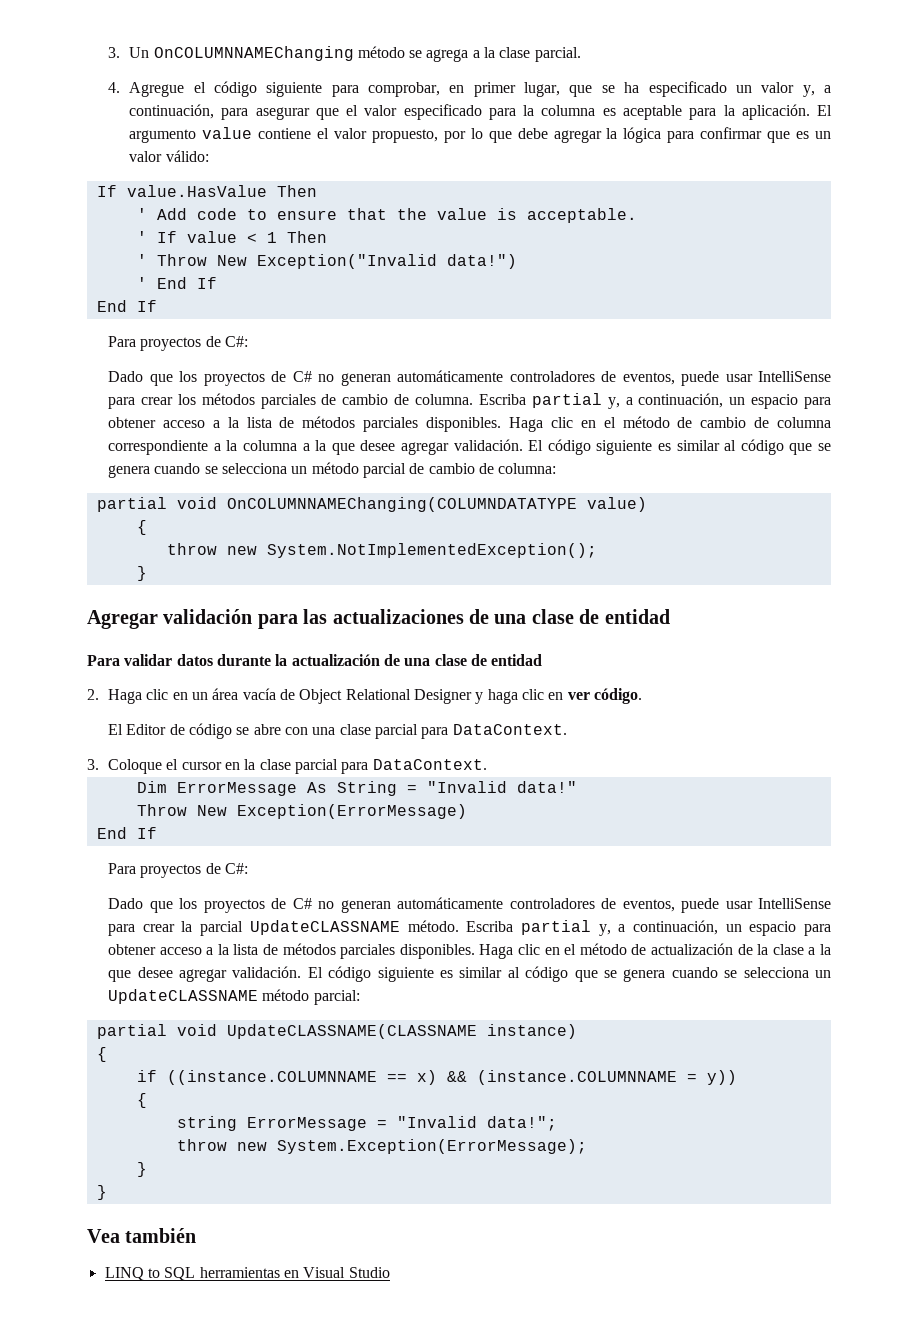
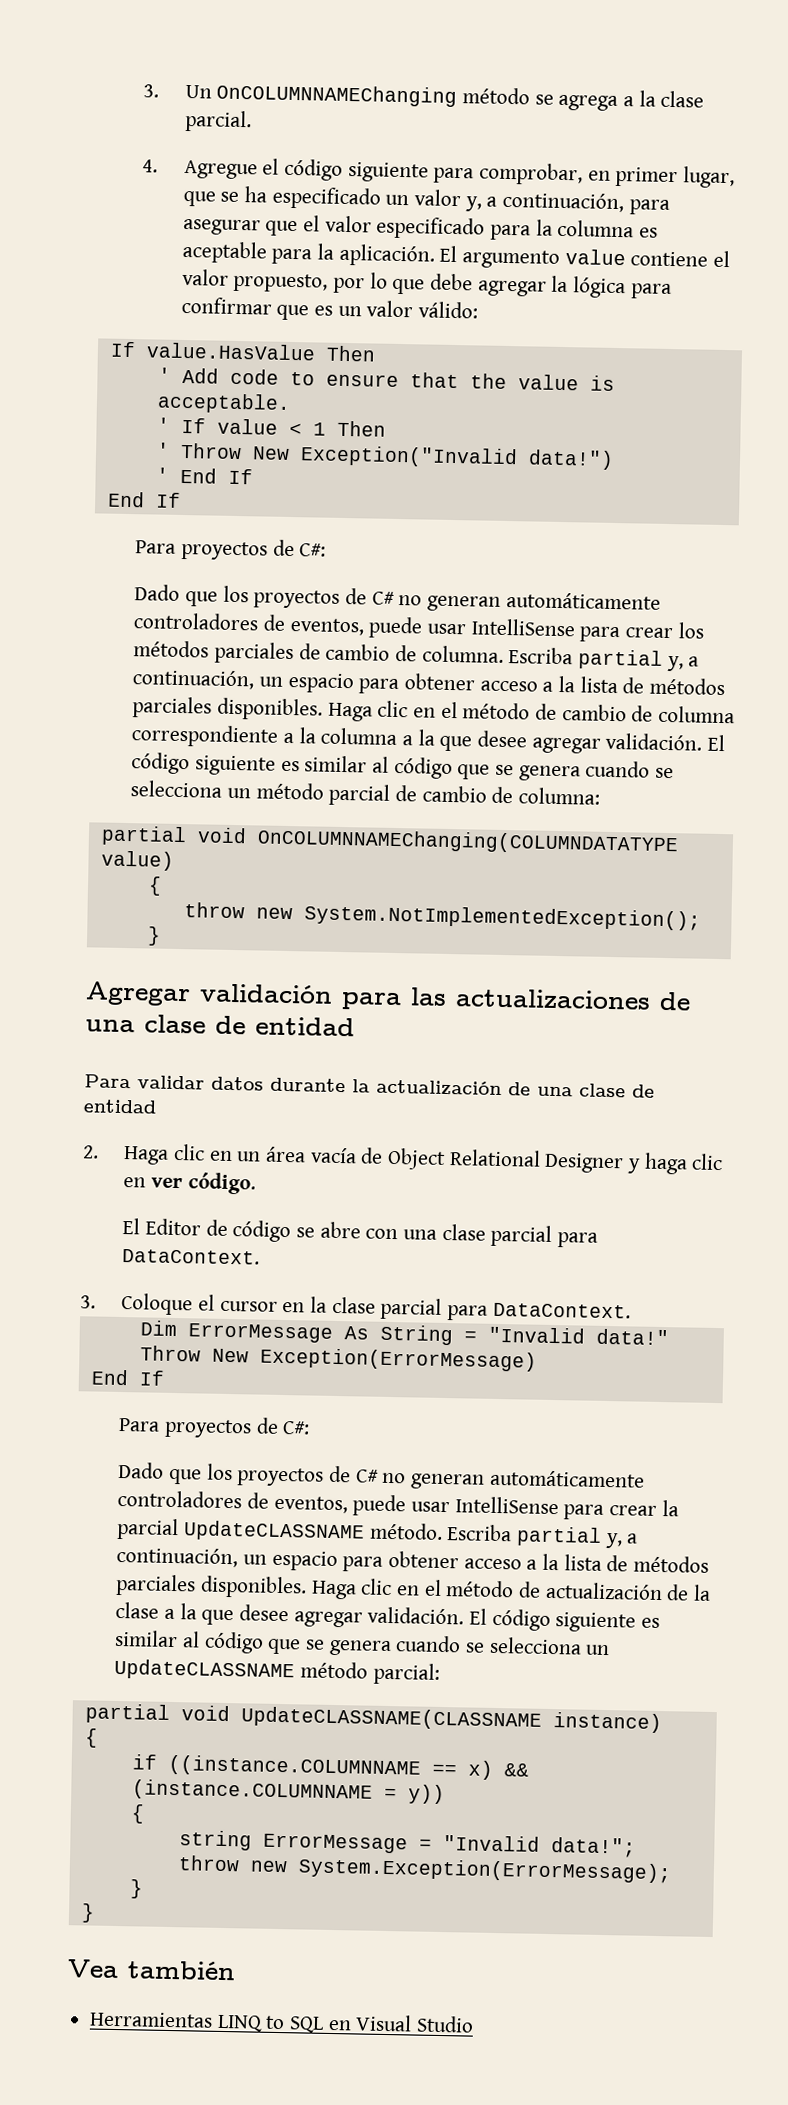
- LINQ to SQL herramientas en Visual Studio
+ Herramientas LINQ to SQL en Visual Studio

